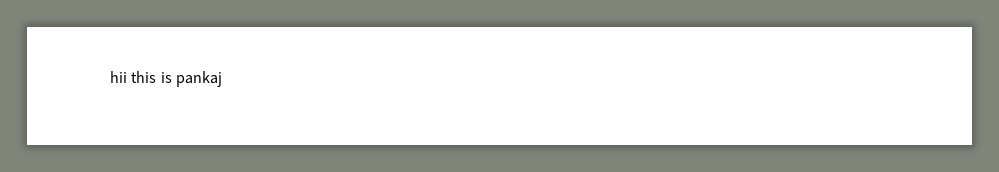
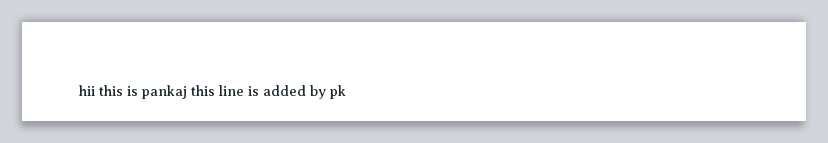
- hii this is pankaj
+ hii this is pankaj this line is added by pk

